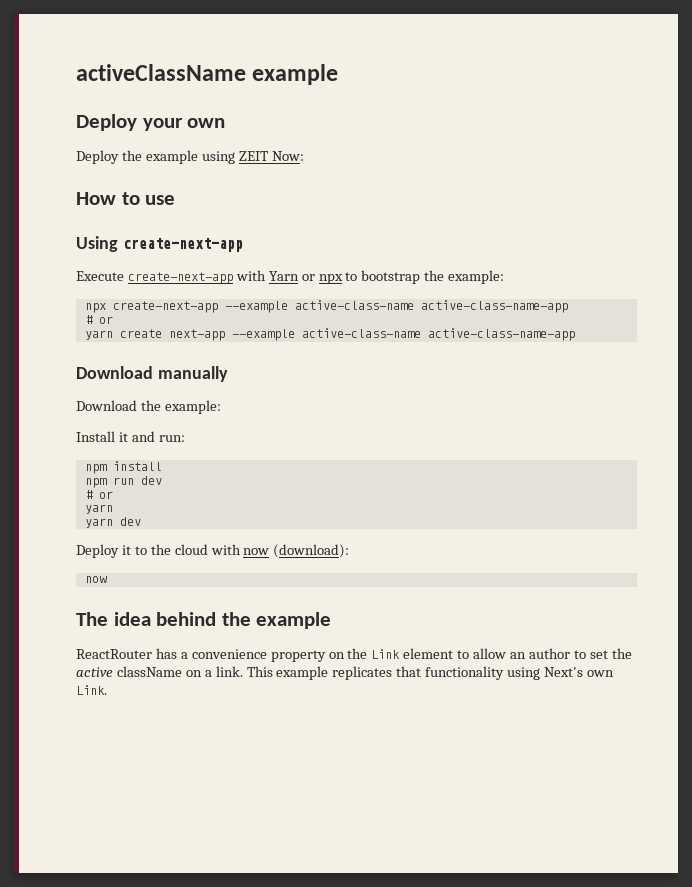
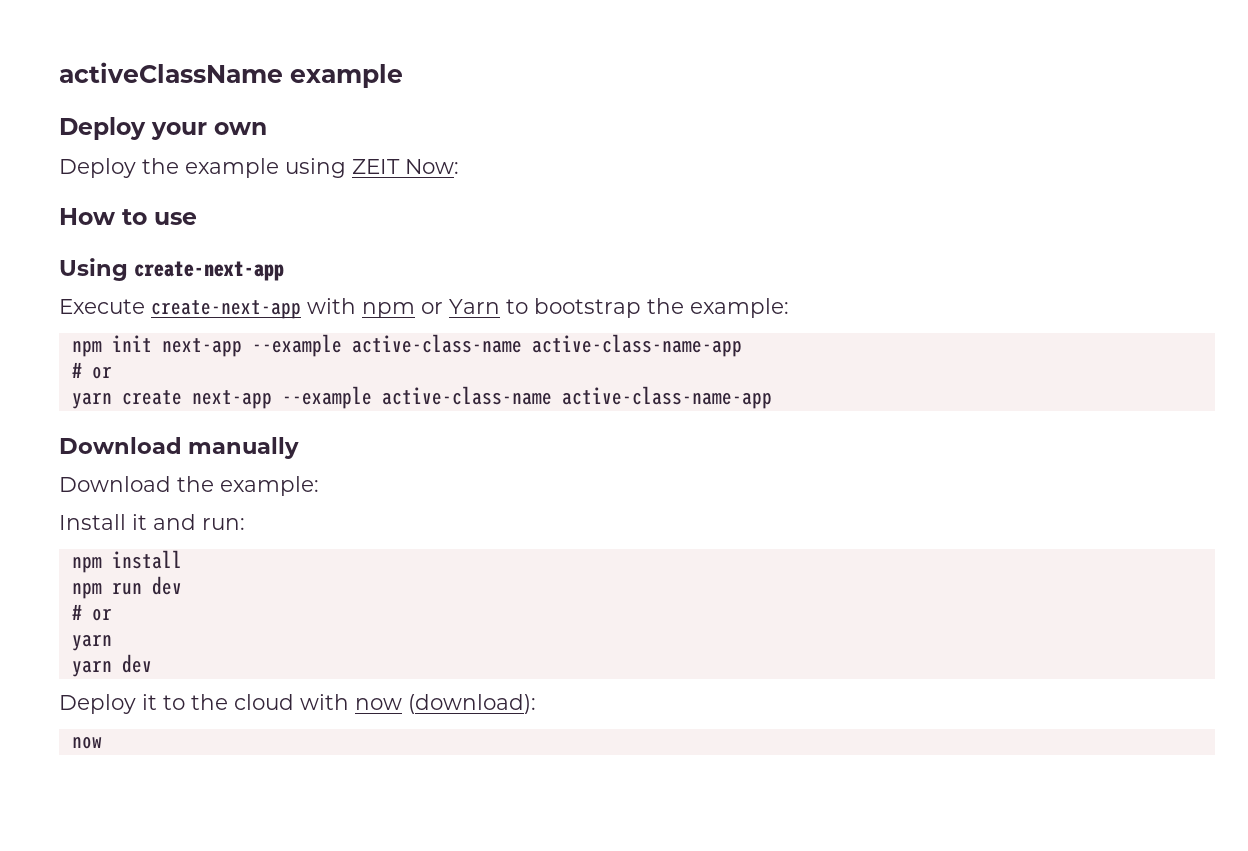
- Execute create-next-app with Yarn or npx to bootstrap the example:
+ Execute create-next-app with npm or Yarn to bootstrap the example:
- npx create-next-app --example active-class-name active-class-name-app
+ npm init next-app --example active-class-name active-class-name-app
- The idea behind the example
- ReactRouter has a convenience property on the Link element to allow an author to set the active className on a link. This example replicates that functionality using Next's own Link.

